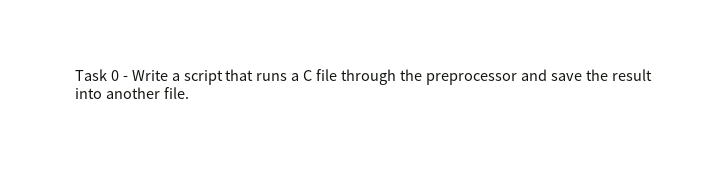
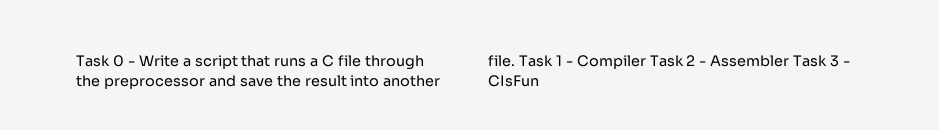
+ Task 1 - Compiler Task 2 - Assembler Task 3 - CIsFun

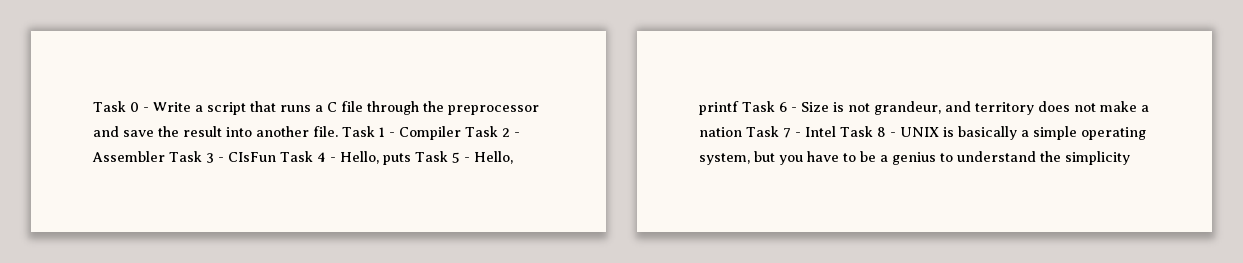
- Task 1 - Compiler Task 2 - Assembler Task 3 - CIsFun
+ Task 1 - Compiler Task 2 - Assembler Task 3 - CIsFun Task 4 - Hello, puts Task 5 - Hello, printf Task 6 - Size is not grandeur, and territory does not make a nation Task 7 - Intel Task 8 - UNIX is basically a simple operating system, but you have to be a genius to understand the simplicity

